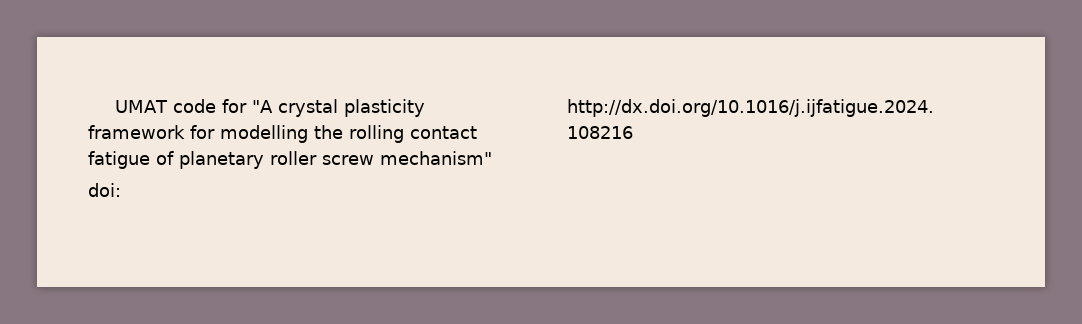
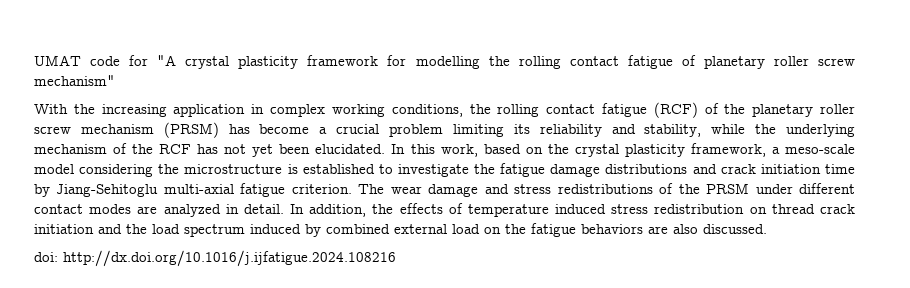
+ With the increasing application in complex working conditions, the rolling contact fatigue (RCF) of the planetary roller screw mechanism (PRSM) has become a crucial problem limiting its reliability and stability, while the underlying mechanism of the RCF has not yet been elucidated. In this work, based on the crystal plasticity framework, a meso-scale model considering the microstructure is established to investigate the fatigue damage distributions and crack initiation time by Jiang-Sehitoglu multi-axial fatigue criterion. The wear damage and stress redistributions of the PRSM under different contact modes are analyzed in detail. In addition, the effects of temperature induced stress redistribution on thread crack initiation and the load spectrum induced by combined external load on the fatigue behaviors are also discussed.

